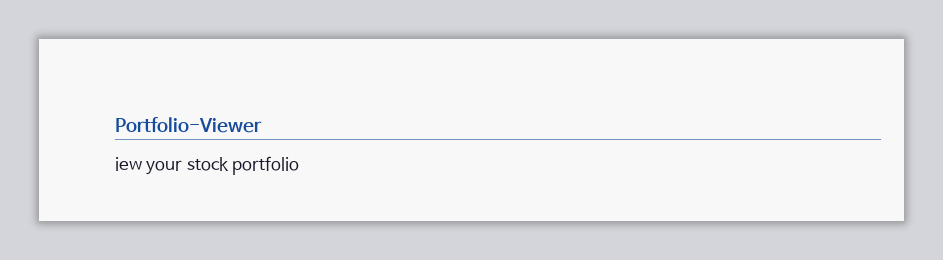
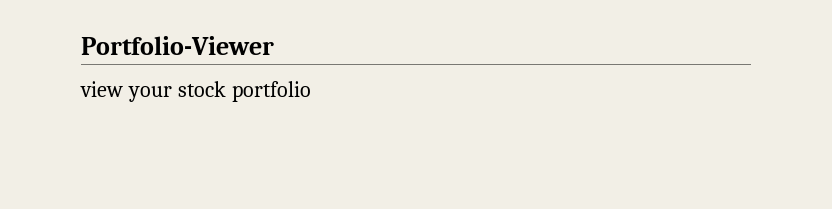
- iew your stock portfolio
+ view your stock portfolio

